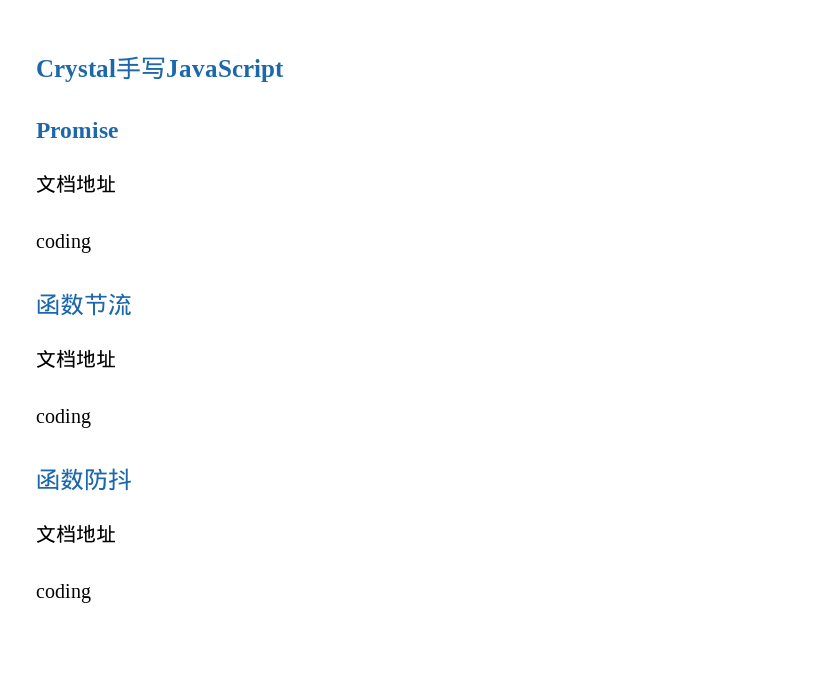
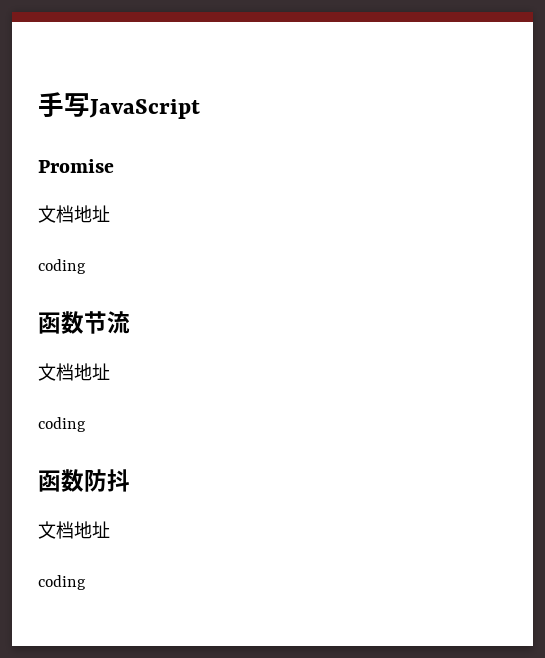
- Crystal手写JavaScript
+ 手写JavaScript

